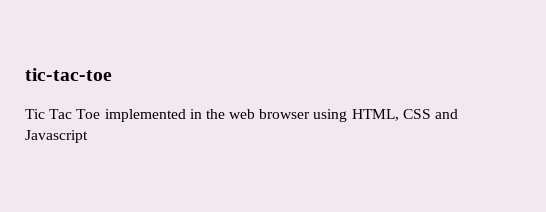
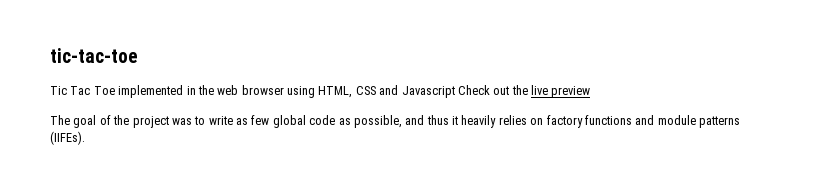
- Tic Tac Toe implemented in the web browser using HTML, CSS and Javascript
+ Tic Tac Toe implemented in the web browser using HTML, CSS and Javascript Check out the live preview
+ The goal of the project was to write as few global code as possible, and thus it heavily relies on factory functions and module patterns (IIFEs).

